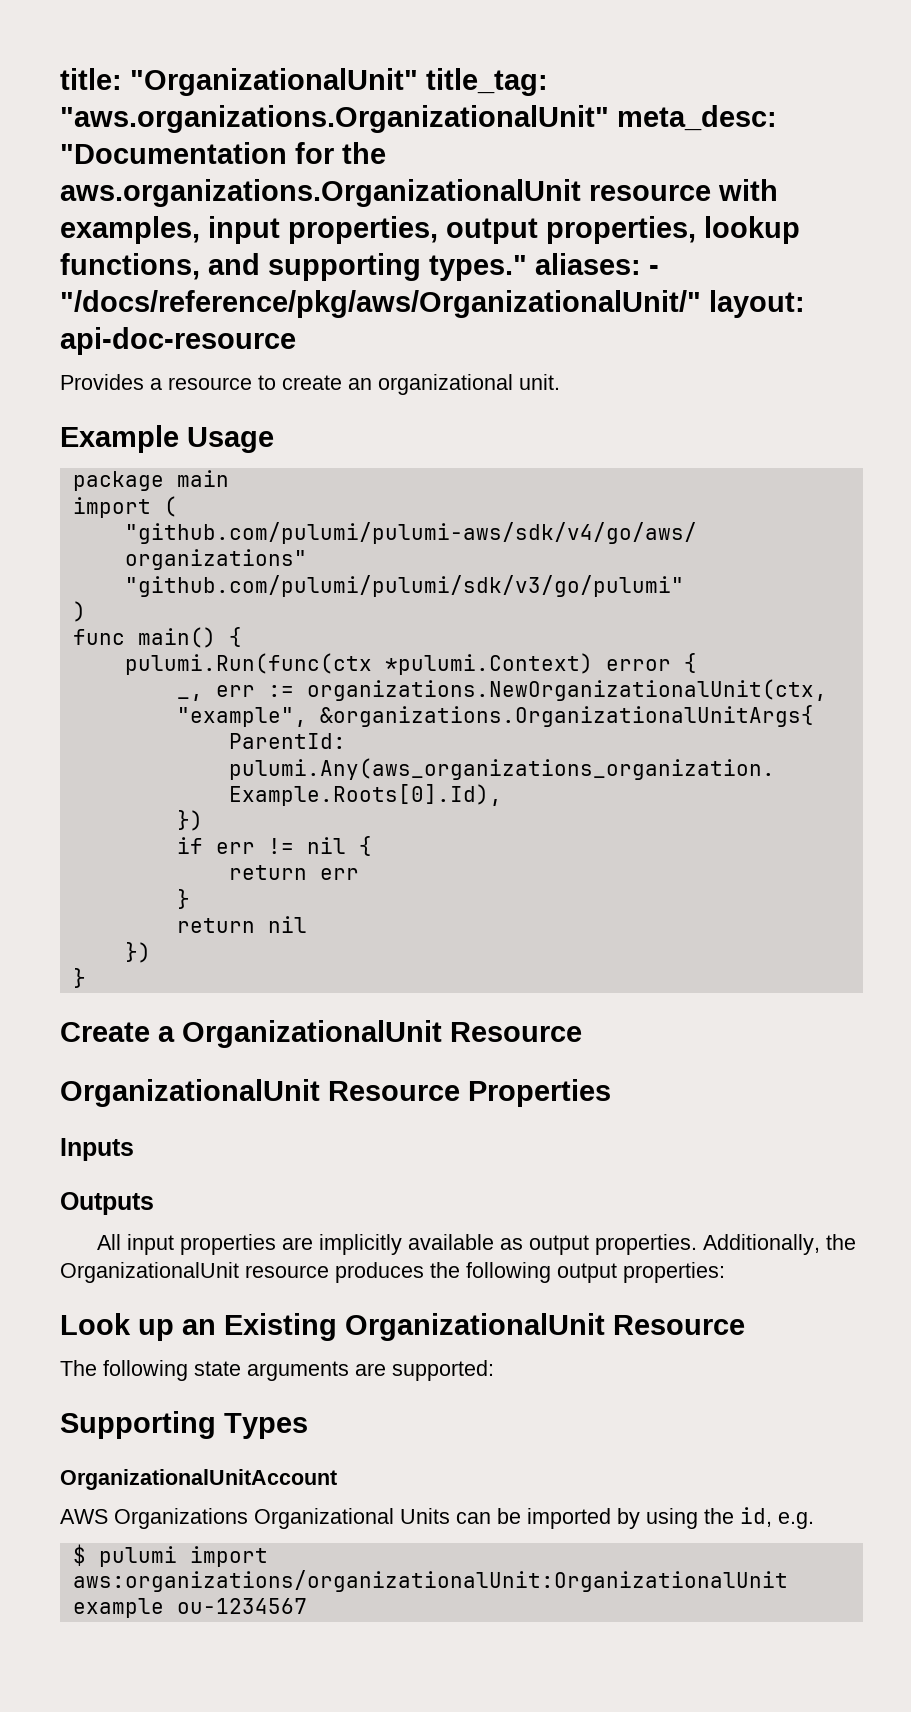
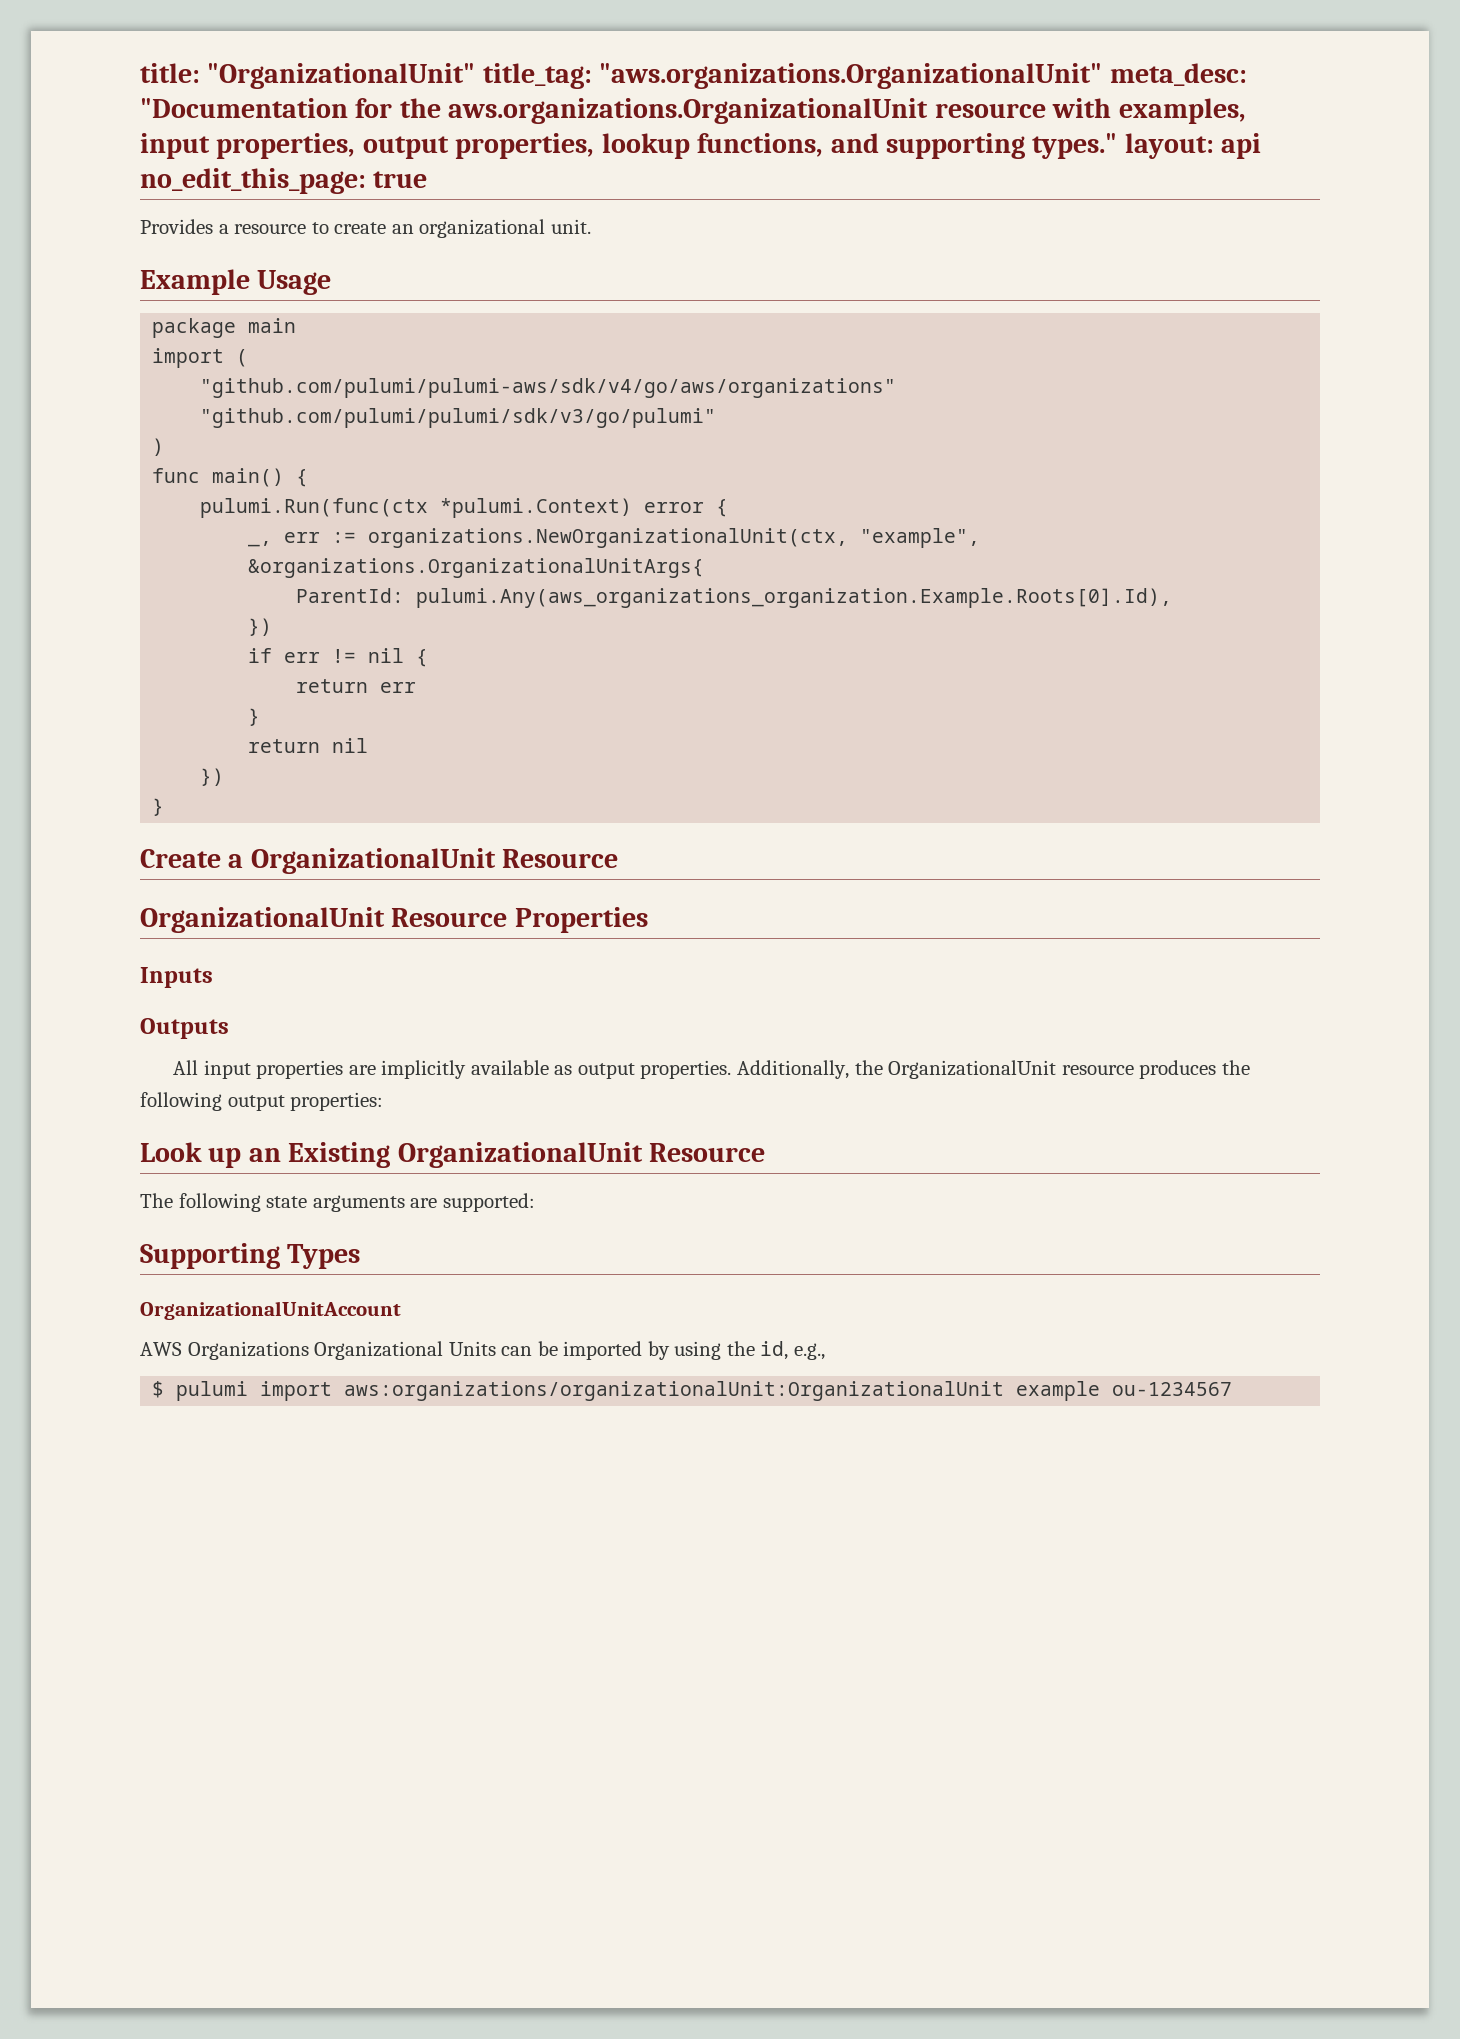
- title: "OrganizationalUnit" title_tag: "aws.organizations.OrganizationalUnit" meta_desc: "Documentation for the aws.organizations.OrganizationalUnit resource with examples, input properties, output properties, lookup functions, and supporting types." aliases: - "/docs/reference/pkg/aws/OrganizationalUnit/" layout: api-doc-resource
+ title: "OrganizationalUnit" title_tag: "aws.organizations.OrganizationalUnit" meta_desc: "Documentation for the aws.organizations.OrganizationalUnit resource with examples, input properties, output properties, lookup functions, and supporting types." layout: api no_edit_this_page: true
- AWS Organizations Organizational Units can be imported by using the id, e.g.
+ AWS Organizations Organizational Units can be imported by using the id, e.g.,

